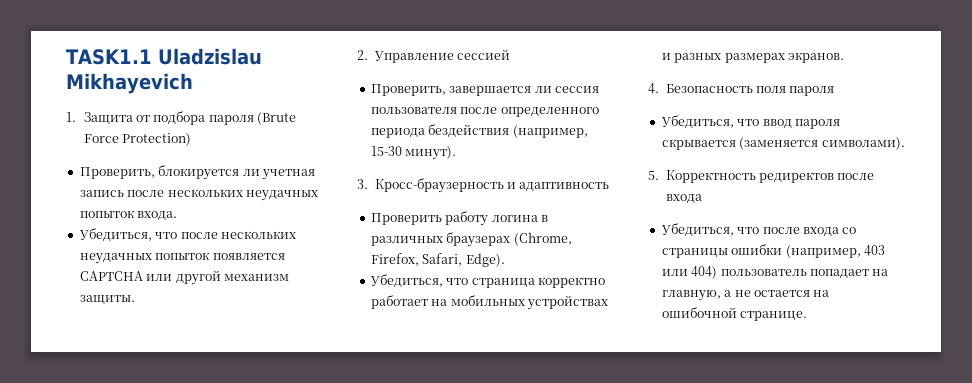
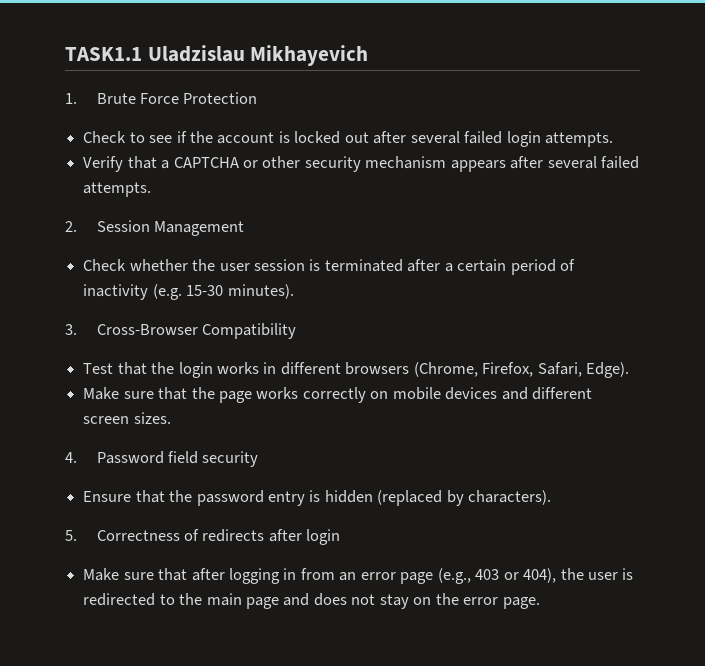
- 1. Защита от подбора пароля (Brute Force Protection)
- Проверить, блокируется ли учетная запись после нескольких неудачных попыток входа.
- Убедиться, что после нескольких неудачных попыток появляется CAPTCHA или другой механизм защиты.
- 2. Управление сессией
- Проверить, завершается ли сессия пользователя после определенного периода бездействия (например, 15-30 минут).
- 3. Кросс-браузерность и адаптивность
- Проверить работу логина в различных браузерах (Chrome, Firefox, Safari, Edge).
- Убедиться, что страница корректно работает на мобильных устройствах и разных размерах экранов.
- 4. Безопасность поля пароля
- Убедиться, что ввод пароля скрывается (заменяется символами).
- 5. Корректность редиректов после входа
- Убедиться, что после входа со страницы ошибки (например, 403 или 404) пользователь попадает на главную, а не остается на ошибочной странице.
+ 1. Brute Force Protection
+ Check to see if the account is locked out after several failed login attempts.
+ Verify that a CAPTCHA or other security mechanism appears after several failed attempts.
+ 2. Session Management
+ Check whether the user session is terminated after a certain period of inactivity (e.g. 15-30 minutes).
+ 3. Cross-Browser Compatibility
+ Test that the login works in different browsers (Chrome, Firefox, Safari, Edge).
+ Make sure that the page works correctly on mobile devices and different screen sizes.
+ 4. Password field security
+ Ensure that the password entry is hidden (replaced by characters).
+ 5. Correctness of redirects after login
+ Make sure that after logging in from an error page (e.g., 403 or 404), the user is redirected to the main page and does not stay on the error page.

